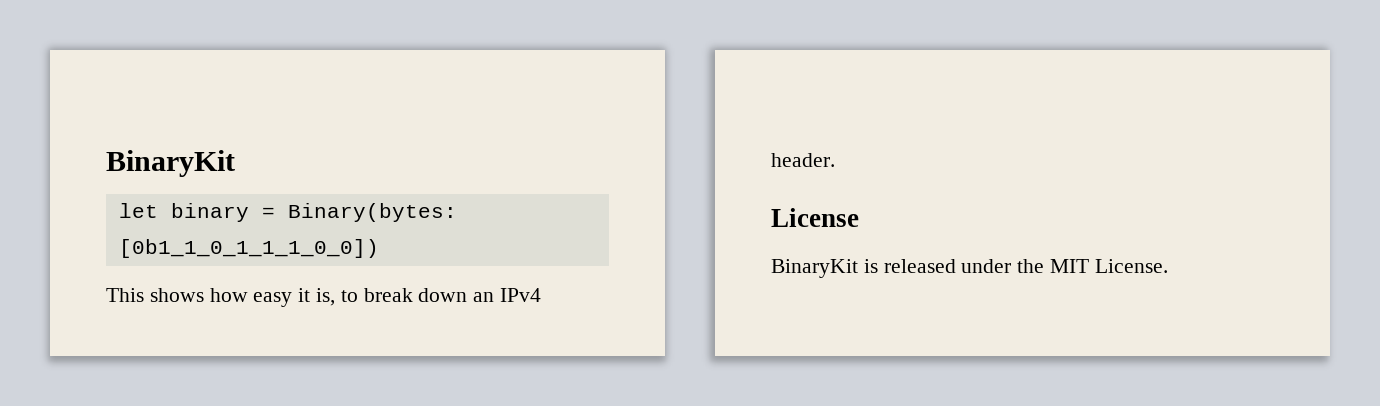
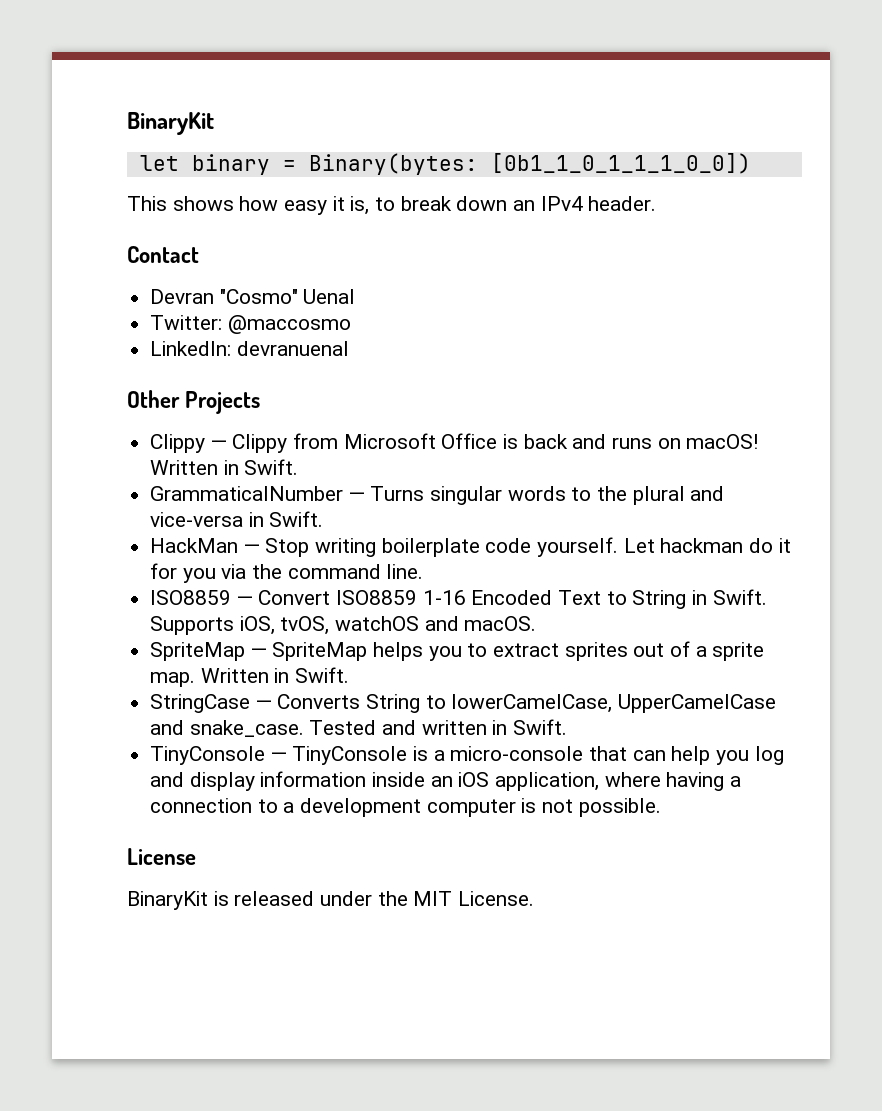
+ Contact
+ Devran "Cosmo" Uenal
+ Twitter: @maccosmo
+ LinkedIn: devranuenal
+ Other Projects
+ Clippy — Clippy from Microsoft Office is back and runs on macOS! Written in Swift.
+ GrammaticalNumber — Turns singular words to the plural and vice-versa in Swift.
+ HackMan — Stop writing boilerplate code yourself. Let hackman do it for you via the command line.
+ ISO8859 — Convert ISO8859 1-16 Encoded Text to String in Swift. Supports iOS, tvOS, watchOS and macOS.
+ SpriteMap — SpriteMap helps you to extract sprites out of a sprite map. Written in Swift.
+ StringCase — Converts String to lowerCamelCase, UpperCamelCase and snake_case. Tested and written in Swift.
+ TinyConsole — TinyConsole is a micro-console that can help you log and display information inside an iOS application, where having a connection to a development computer is not possible.

